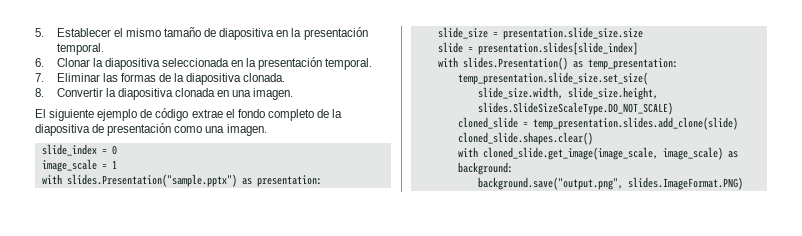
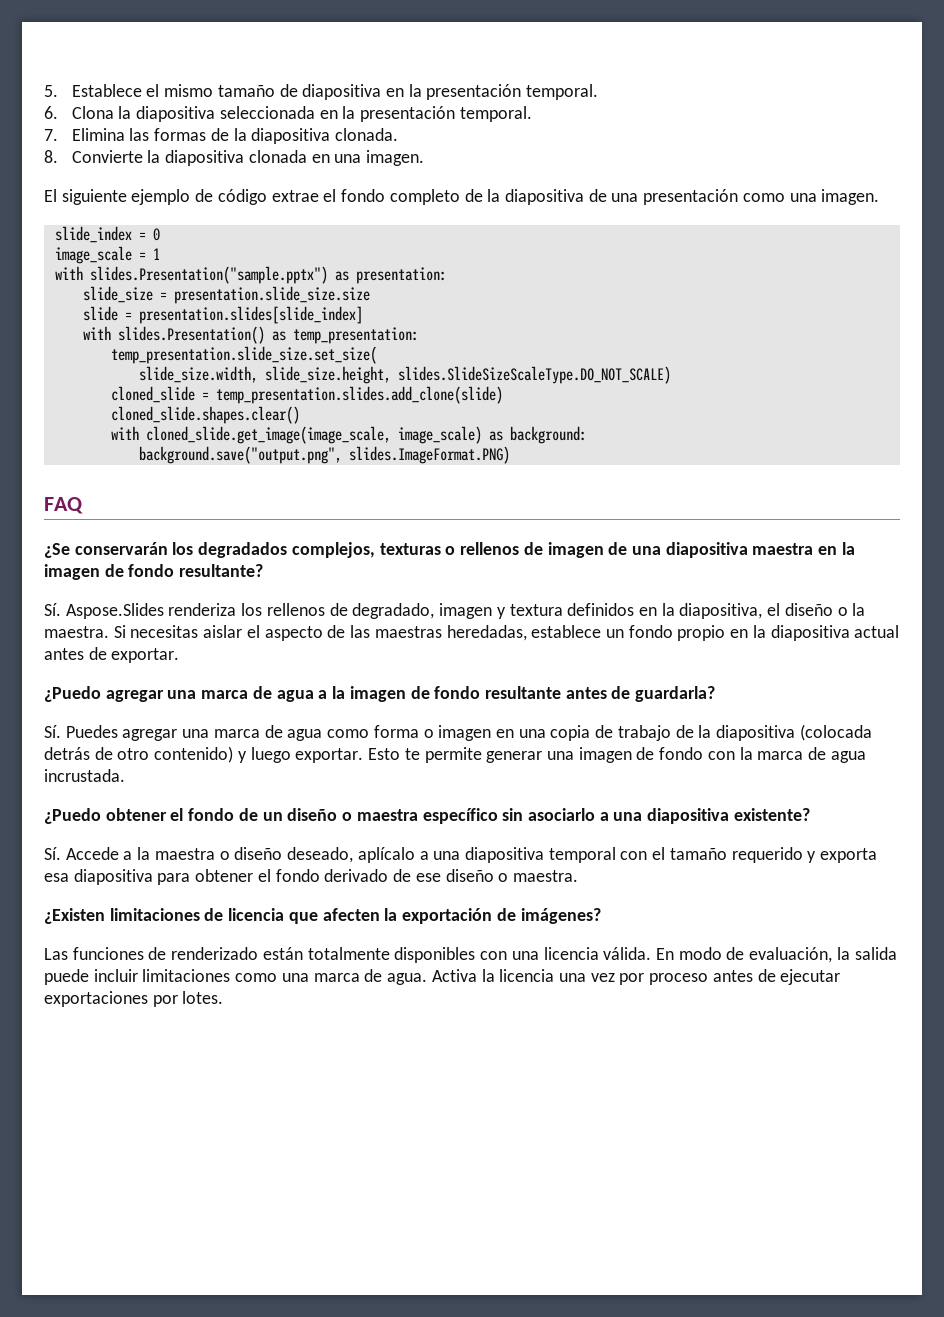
- 5. Establecer el mismo tamaño de diapositiva en la presentación temporal.
+ 5. Establece el mismo tamaño de diapositiva en la presentación temporal.
- 6. Clonar la diapositiva seleccionada en la presentación temporal.
+ 6. Clona la diapositiva seleccionada en la presentación temporal.
- 7. Eliminar las formas de la diapositiva clonada.
+ 7. Elimina las formas de la diapositiva clonada.
- 8. Convertir la diapositiva clonada en una imagen.
+ 8. Convierte la diapositiva clonada en una imagen.
- El siguiente ejemplo de código extrae el fondo completo de la diapositiva de presentación como una imagen.
+ El siguiente ejemplo de código extrae el fondo completo de la diapositiva de una presentación como una imagen.
+ FAQ
+ ¿Se conservarán los degradados complejos, texturas o rellenos de imagen de una diapositiva maestra en la imagen de fondo resultante?
+ Sí. Aspose.Slides renderiza los rellenos de degradado, imagen y textura definidos en la diapositiva, el diseño o la maestra. Si necesitas aislar el aspecto de las maestras heredadas, establece un fondo propio en la diapositiva actual antes de exportar.
+ ¿Puedo agregar una marca de agua a la imagen de fondo resultante antes de guardarla?
+ Sí. Puedes agregar una marca de agua como forma o imagen en una copia de trabajo de la diapositiva (colocada detrás de otro contenido) y luego exportar. Esto te permite generar una imagen de fondo con la marca de agua incrustada.
+ ¿Puedo obtener el fondo de un diseño o maestra específico sin asociarlo a una diapositiva existente?
+ Sí. Accede a la maestra o diseño deseado, aplícalo a una diapositiva temporal con el tamaño requerido y exporta esa diapositiva para obtener el fondo derivado de ese diseño o maestra.
+ ¿Existen limitaciones de licencia que afecten la exportación de imágenes?
+ Las funciones de renderizado están totalmente disponibles con una licencia válida. En modo de evaluación, la salida puede incluir limitaciones como una marca de agua. Activa la licencia una vez por proceso antes de ejecutar exportaciones por lotes.

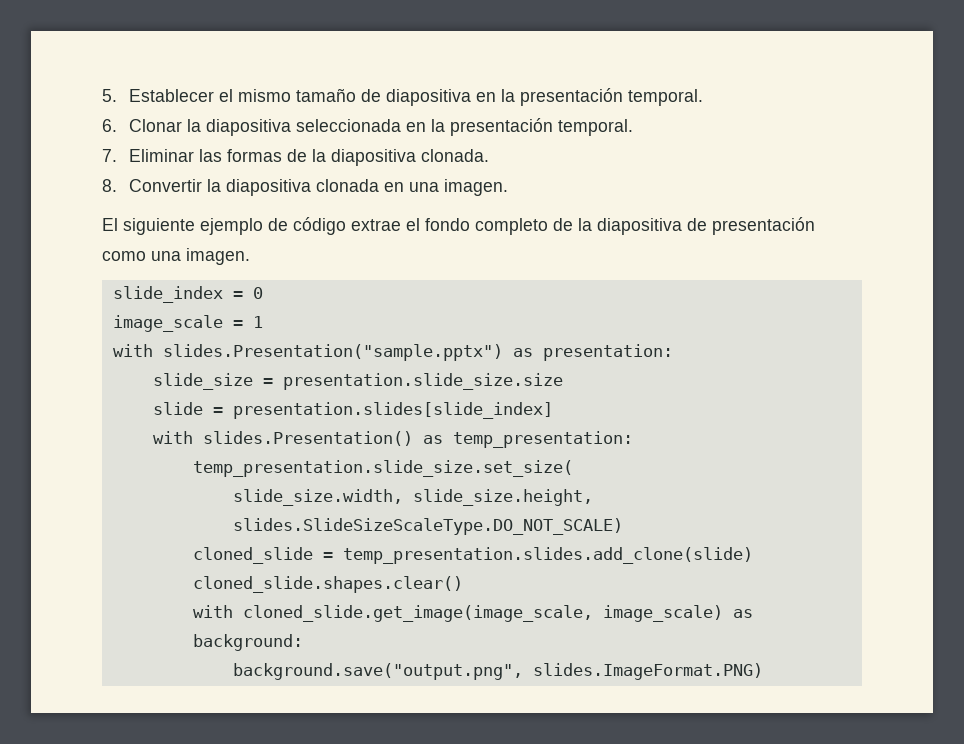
- 5. Establece el mismo tamaño de diapositiva en la presentación temporal.
+ 5. Establecer el mismo tamaño de diapositiva en la presentación temporal.
- 6. Clona la diapositiva seleccionada en la presentación temporal.
+ 6. Clonar la diapositiva seleccionada en la presentación temporal.
- 7. Elimina las formas de la diapositiva clonada.
+ 7. Eliminar las formas de la diapositiva clonada.
- 8. Convierte la diapositiva clonada en una imagen.
+ 8. Convertir la diapositiva clonada en una imagen.
- El siguiente ejemplo de código extrae el fondo completo de la diapositiva de una presentación como una imagen.
+ El siguiente ejemplo de código extrae el fondo completo de la diapositiva de presentación como una imagen.
- FAQ
- ¿Se conservarán los degradados complejos, texturas o rellenos de imagen de una diapositiva maestra en la imagen de fondo resultante?
- Sí. Aspose.Slides renderiza los rellenos de degradado, imagen y textura definidos en la diapositiva, el diseño o la maestra. Si necesitas aislar el aspecto de las maestras heredadas, establece un fondo propio en la diapositiva actual antes de exportar.
- ¿Puedo agregar una marca de agua a la imagen de fondo resultante antes de guardarla?
- Sí. Puedes agregar una marca de agua como forma o imagen en una copia de trabajo de la diapositiva (colocada detrás de otro contenido) y luego exportar. Esto te permite generar una imagen de fondo con la marca de agua incrustada.
- ¿Puedo obtener el fondo de un diseño o maestra específico sin asociarlo a una diapositiva existente?
- Sí. Accede a la maestra o diseño deseado, aplícalo a una diapositiva temporal con el tamaño requerido y exporta esa diapositiva para obtener el fondo derivado de ese diseño o maestra.
- ¿Existen limitaciones de licencia que afecten la exportación de imágenes?
- Las funciones de renderizado están totalmente disponibles con una licencia válida. En modo de evaluación, la salida puede incluir limitaciones como una marca de agua. Activa la licencia una vez por proceso antes de ejecutar exportaciones por lotes.

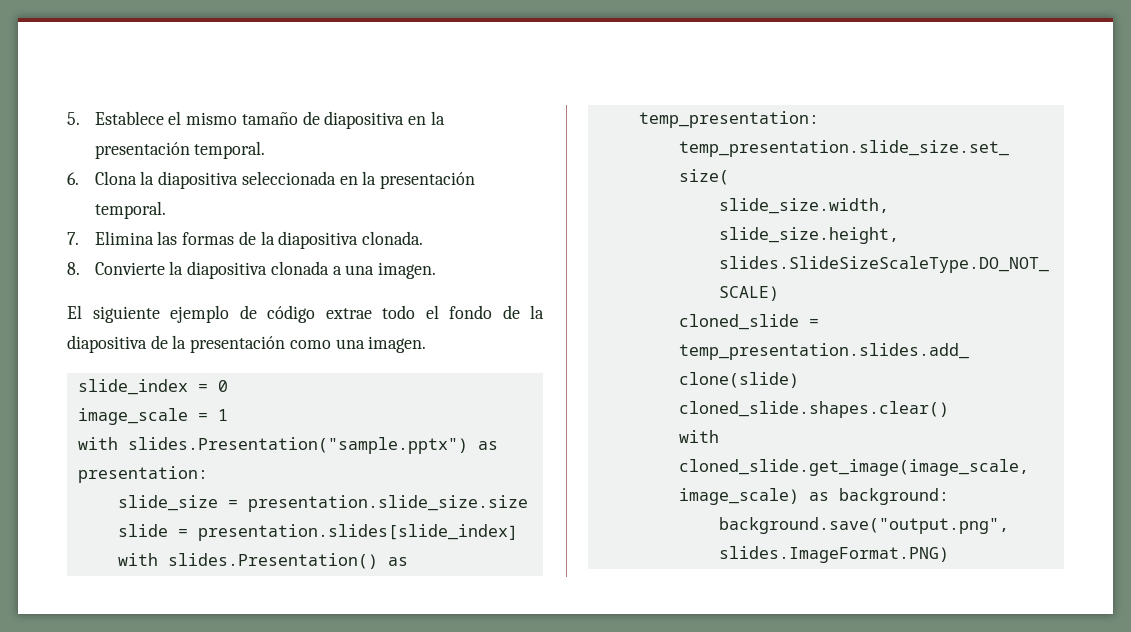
- 5. Establecer el mismo tamaño de diapositiva en la presentación temporal.
+ 5. Establece el mismo tamaño de diapositiva en la presentación temporal.
- 6. Clonar la diapositiva seleccionada en la presentación temporal.
+ 6. Clona la diapositiva seleccionada en la presentación temporal.
- 7. Eliminar las formas de la diapositiva clonada.
+ 7. Elimina las formas de la diapositiva clonada.
- 8. Convertir la diapositiva clonada en una imagen.
+ 8. Convierte la diapositiva clonada a una imagen.
- El siguiente ejemplo de código extrae el fondo completo de la diapositiva de presentación como una imagen.
+ El siguiente ejemplo de código extrae todo el fondo de la diapositiva de la presentación como una imagen.

